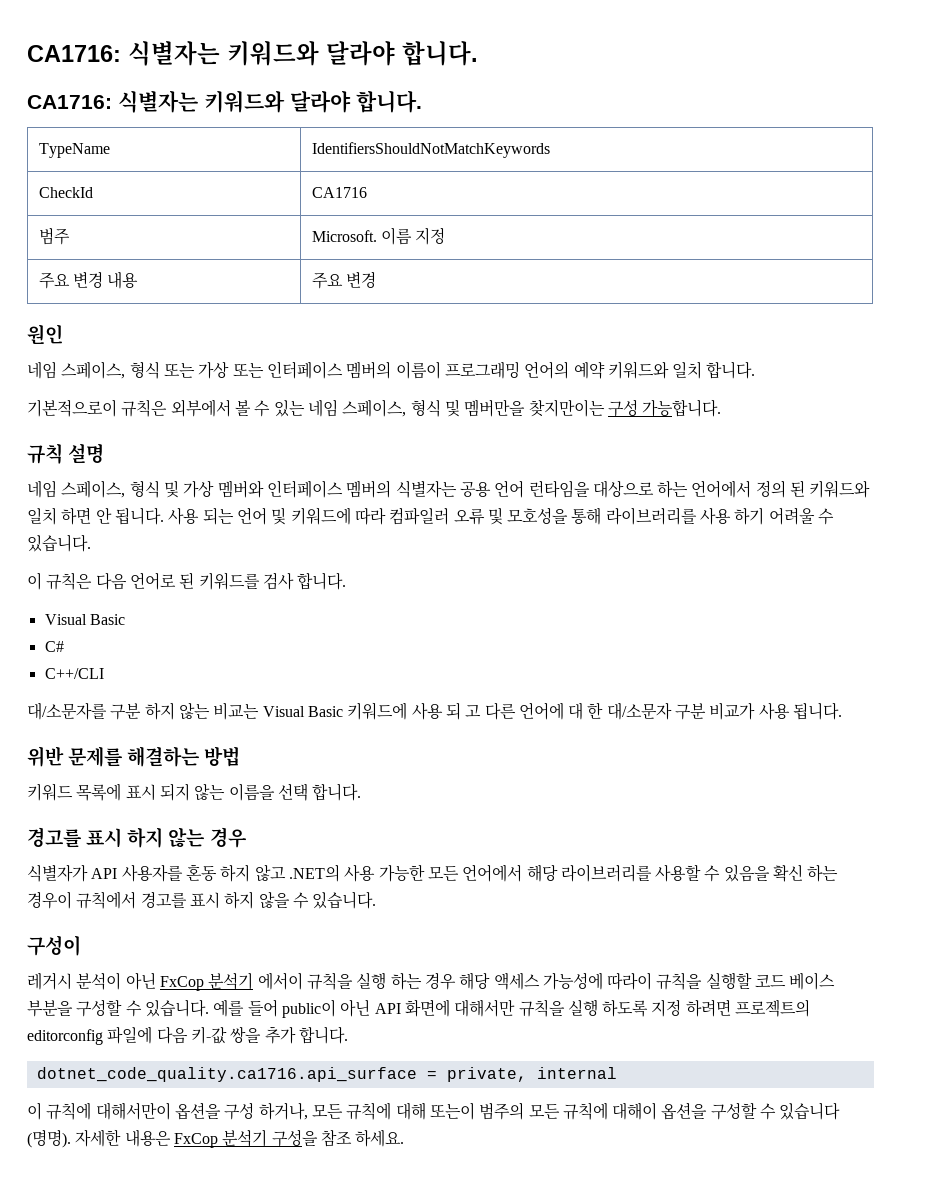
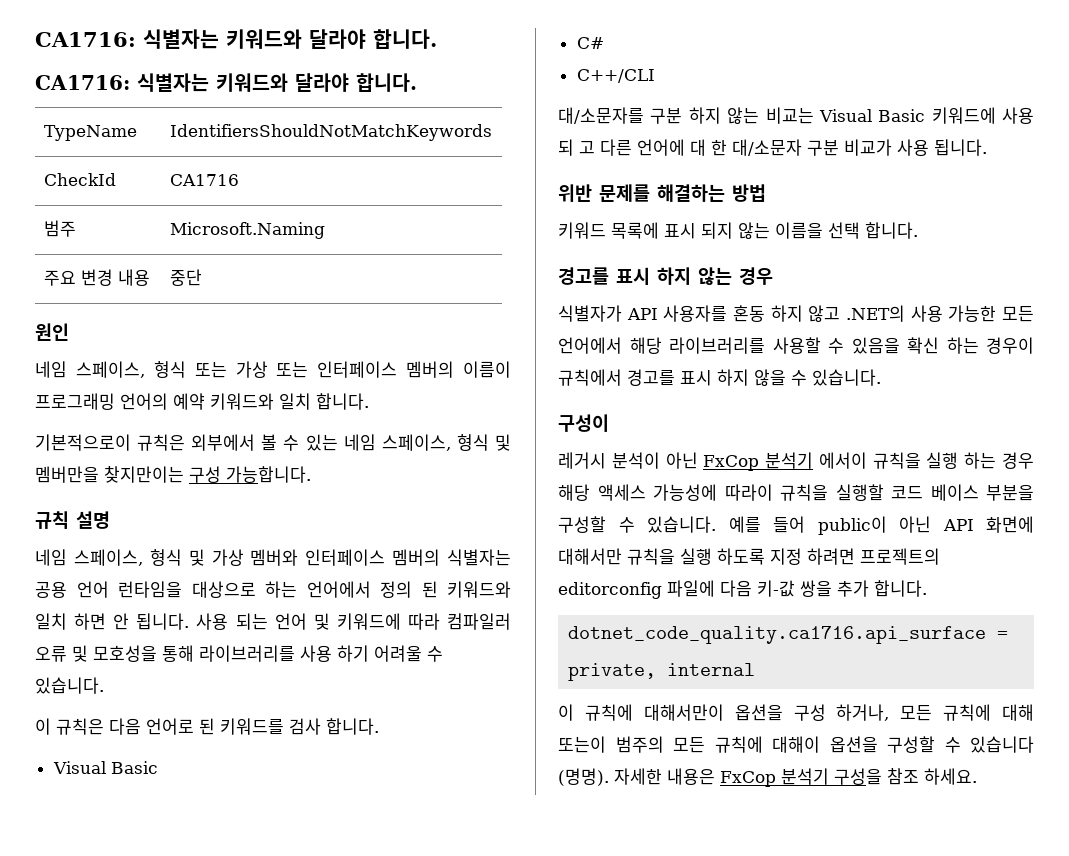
- 범주 | Microsoft. 이름 지정
+ 범주 | Microsoft.Naming
- 주요 변경 내용 | 주요 변경
+ 주요 변경 내용 | 중단

